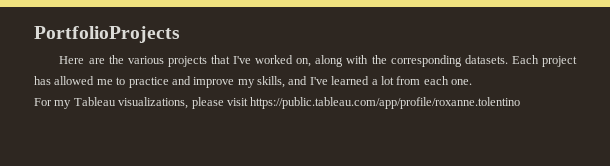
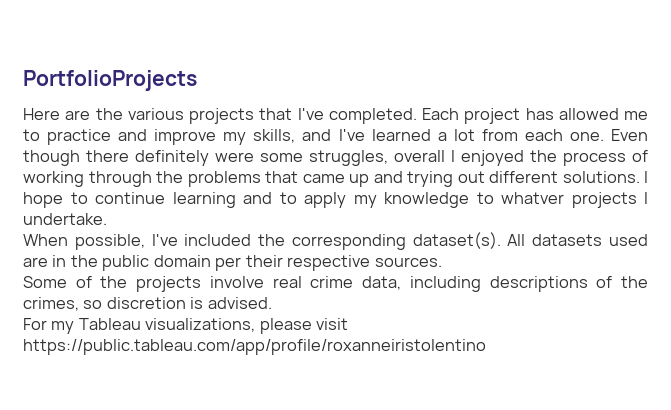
- Here are the various projects that I've worked on, along with the corresponding datasets.
+ Here are the various projects that I've completed.
+ Even though there definitely were some struggles, overall I enjoyed the process of working through the problems that came up and trying out different solutions. I hope to continue learning and to apply my knowledge to whatver projects I undertake.
+ When possible, I've included the corresponding dataset(s). All datasets used are in the public domain per their respective sources.
+ Some of the projects involve real crime data, including descriptions of the crimes, so discretion is advised.
- For my Tableau visualizations, please visit https://public.tableau.com/app/profile/roxanne.tolentino
+ For my Tableau visualizations, please visit https://public.tableau.com/app/profile/roxanneiristolentino

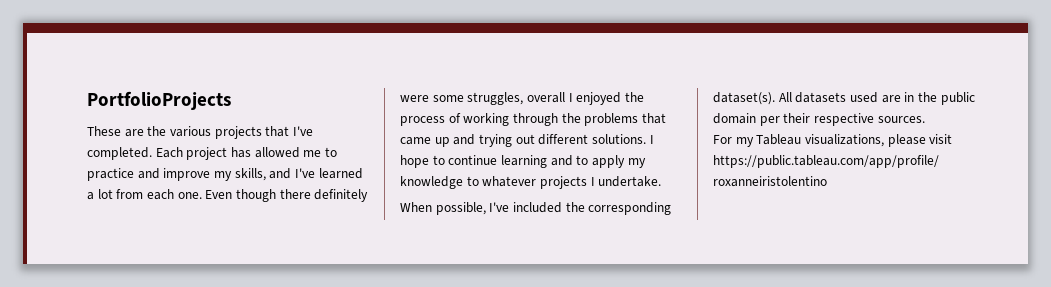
- Here are the various projects that I've completed.
+ These are the various projects that I've completed.
- I hope to continue learning and to apply my knowledge to whatver projects I undertake.
+ I hope to continue learning and to apply my knowledge to whatever projects I undertake.
- Some of the projects involve real crime data, including descriptions of the crimes, so discretion is advised.

